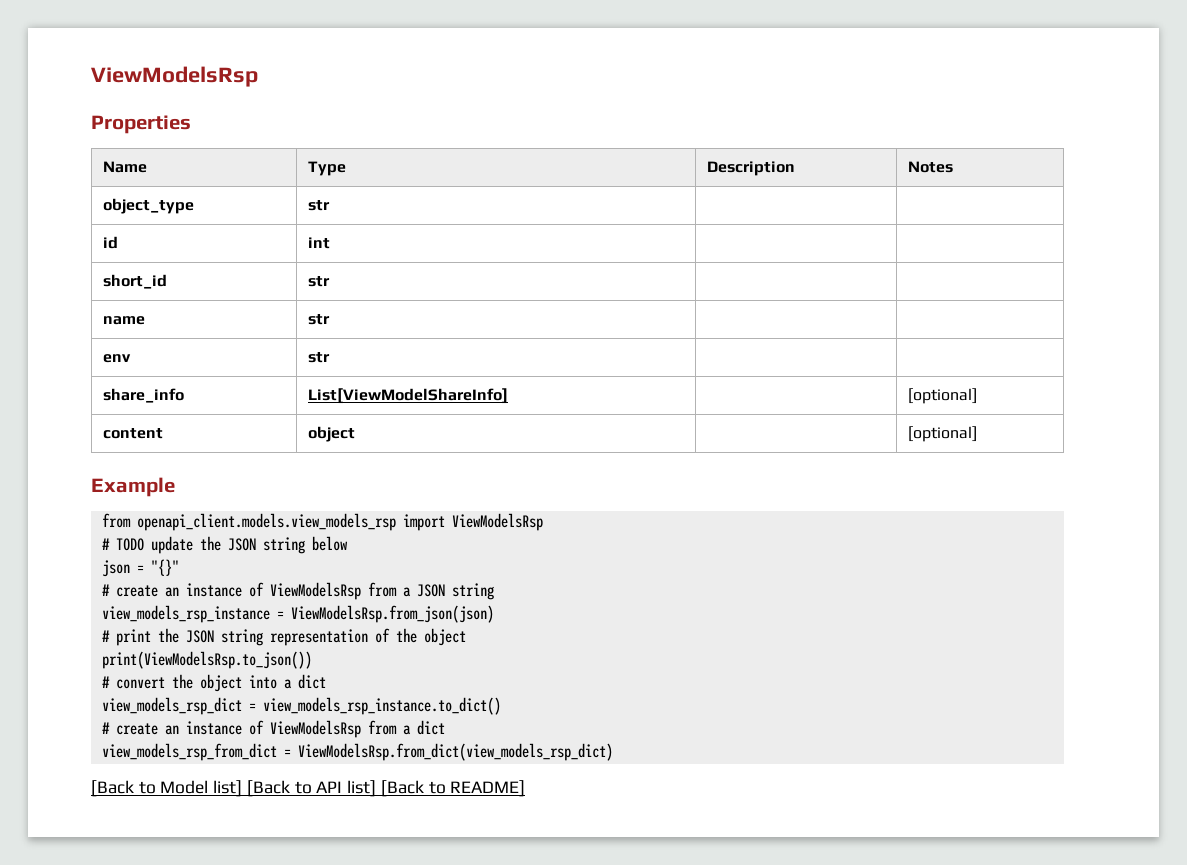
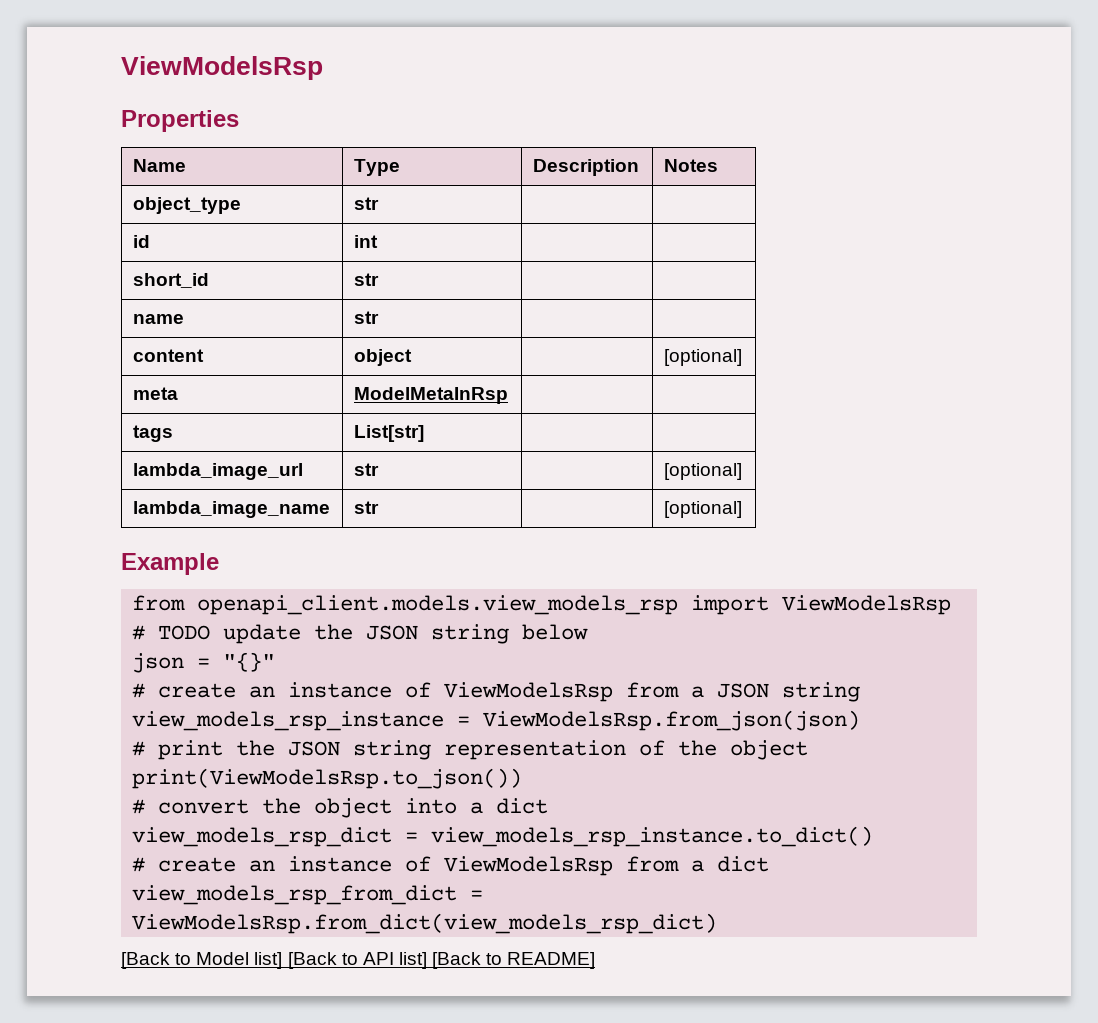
- env | str | |
- share_info | List[ViewModelShareInfo] | | [optional]
  content | object | | [optional]
+ meta | ModelMetaInRsp | |
+ tags | List[str] | |
+ lambda_image_url | str | | [optional]
+ lambda_image_name | str | | [optional]

